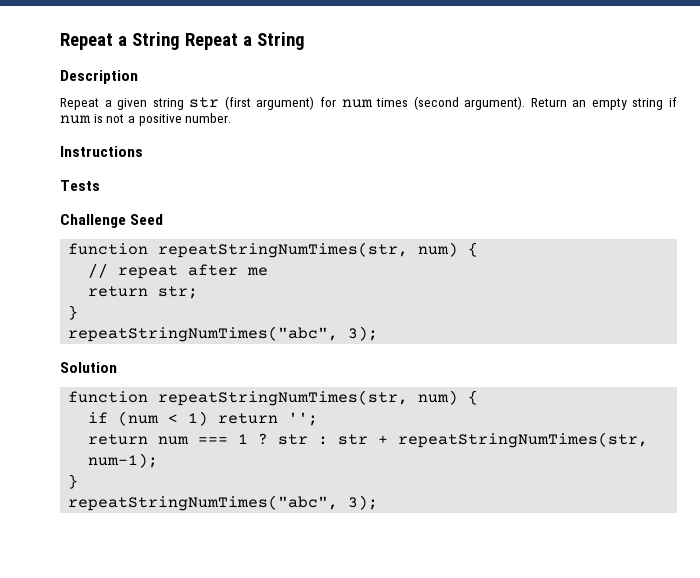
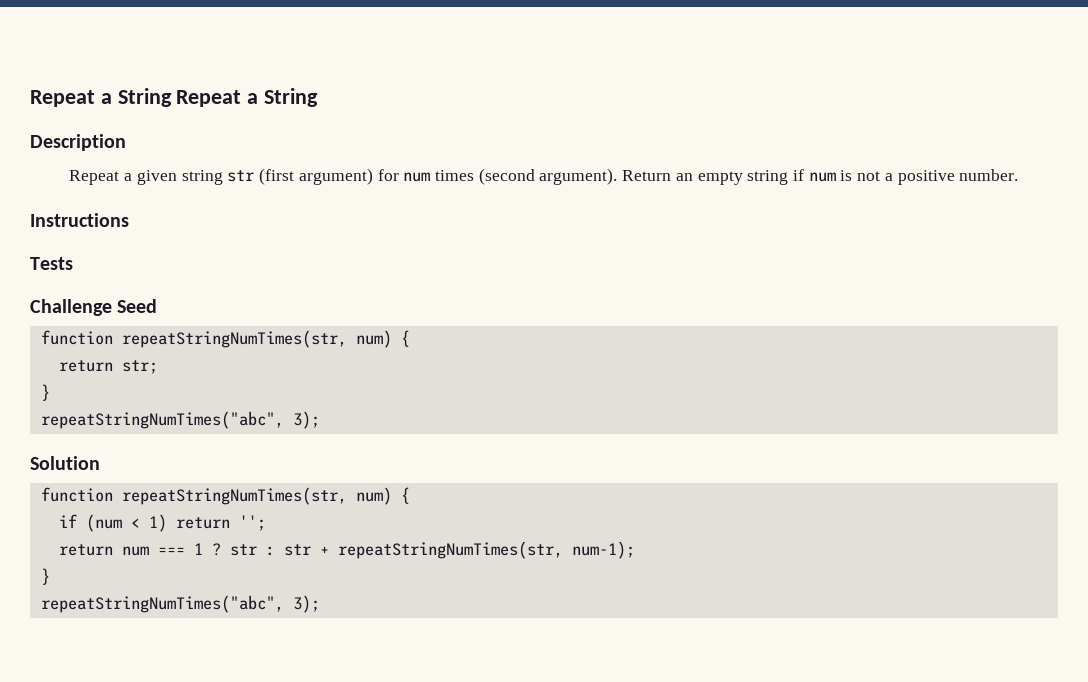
- // repeat after me

